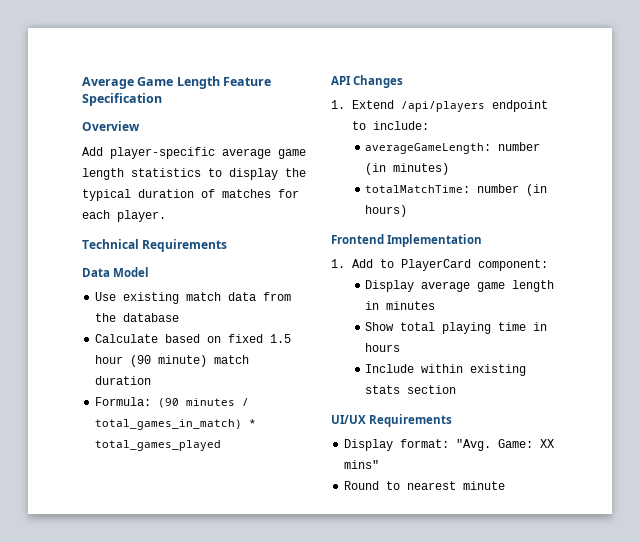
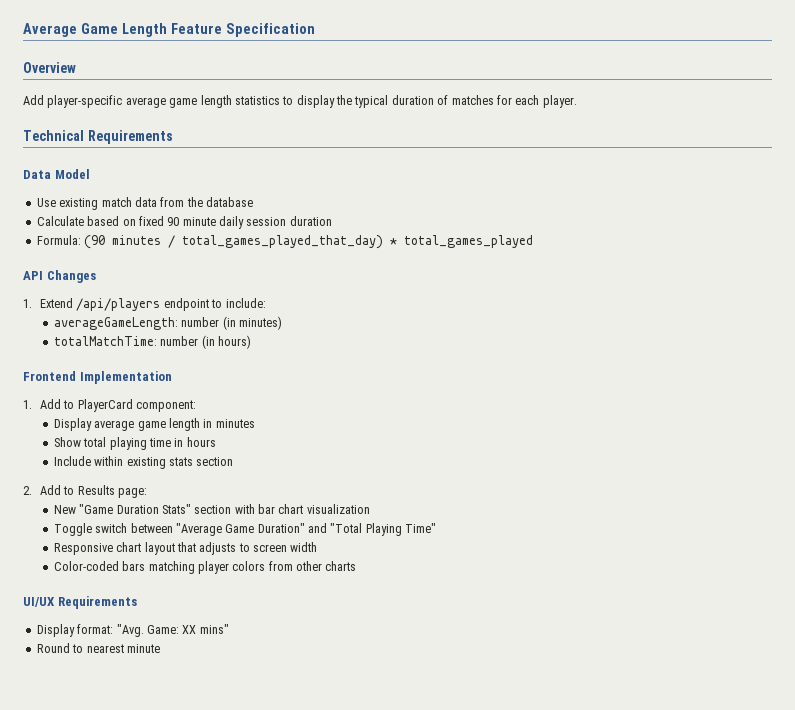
- Calculate based on fixed 1.5 hour (90 minute) match duration
+ Calculate based on fixed 90 minute daily session duration
- Formula: (90 minutes / total_games_in_match) * total_games_played
+ Formula: (90 minutes / total_games_played_that_day) * total_games_played
+ 2. Add to Results page:
+ New "Game Duration Stats" section with bar chart visualization
+ Toggle switch between "Average Game Duration" and "Total Playing Time"
+ Responsive chart layout that adjusts to screen width
+ Color-coded bars matching player colors from other charts

